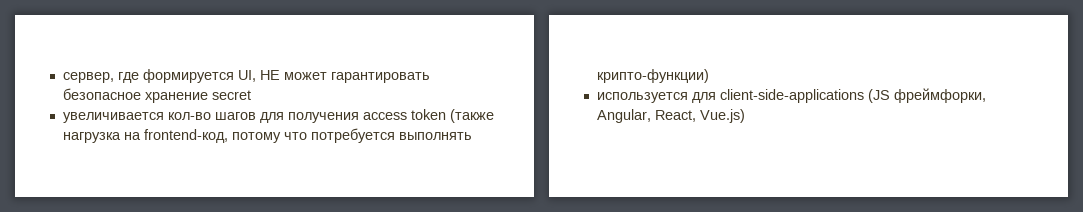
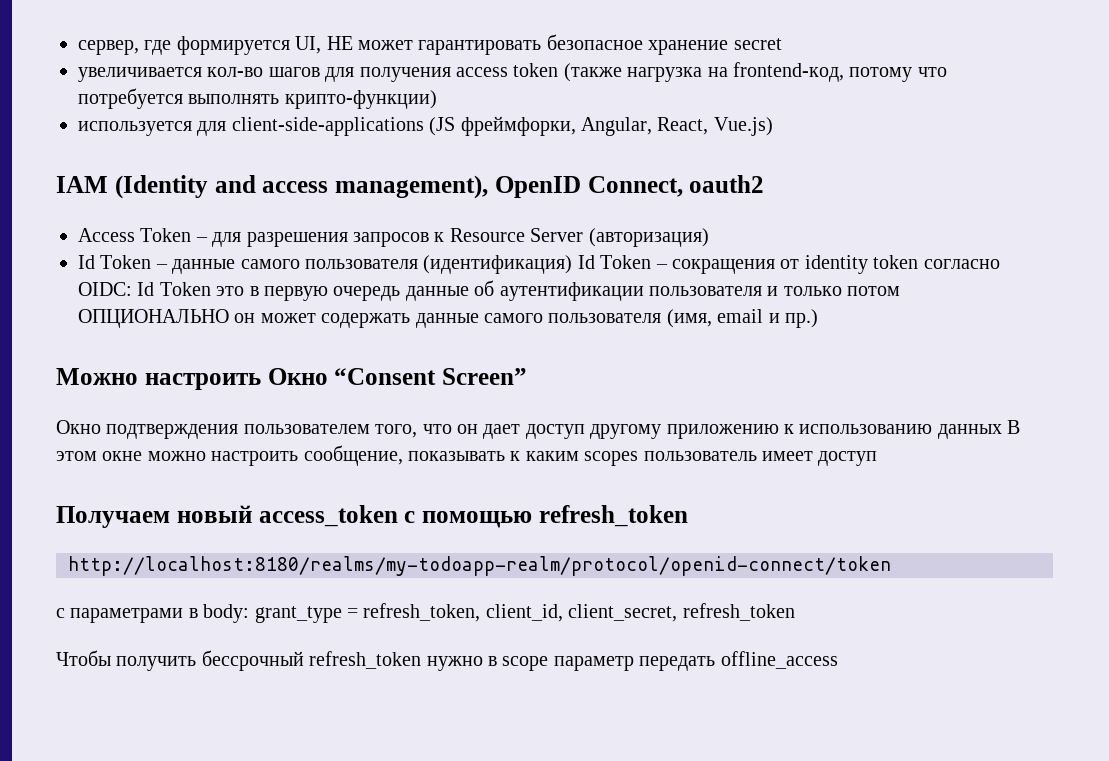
+ IAM (Identity and access management), OpenID Connect, oauth2
+ Access Token – для разрешения запросов к Resource Server (авторизация)
+ Id Token – данные самого пользователя (идентификация) Id Token – сокращения от identity token согласно OIDC: Id Token это в первую очередь данные об аутентификации пользователя и только потом ОПЦИОНАЛЬНО он может содержать данные самого пользователя (имя, email и пр.)
+ Можно настроить Окно “Consent Screen”
+ Окно подтверждения пользователем того, что он дает доступ другому приложению к использованию данных В этом окне можно настроить сообщение, показывать к каким scopes пользователь имеет доступ
+ Получаем новый access_token с помощью refresh_token
+ http://localhost:8180/realms/my-todoapp-realm/protocol/openid-connect/token
+ с параметрами в body: grant_type = refresh_token, client_id, client_secret, refresh_token
+ Чтобы получить бессрочный refresh_token нужно в scope параметр передать offline_access

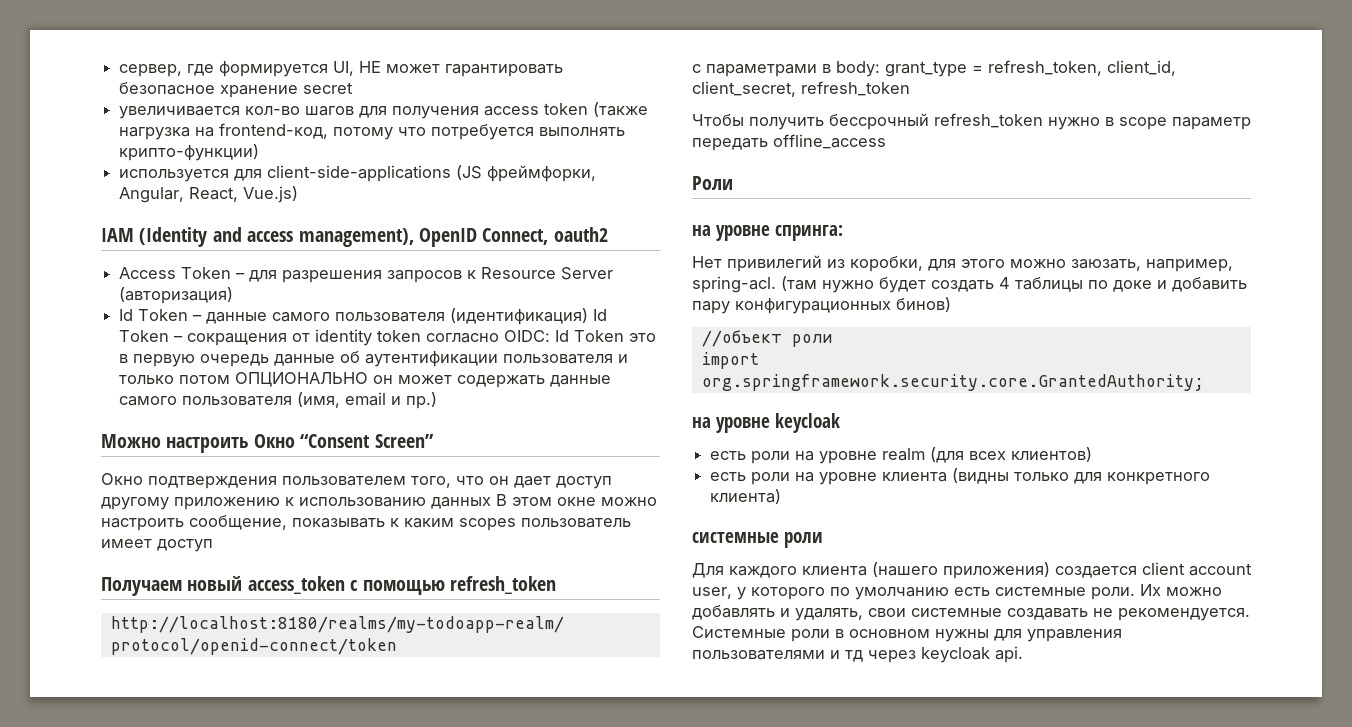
+ Роли
+ на уровне спринга:
+ Нет привилегий из коробки, для этого можно заюзать, например, spring-acl. (там нужно будет создать 4 таблицы по доке и добавить пару конфигурационных бинов)
+ //объект роли
+ import org.springframework.security.core.GrantedAuthority;
+ на уровне keycloak
+ есть роли на уровне realm (для всех клиентов)
+ есть роли на уровне клиента (видны только для конкретного клиента)
+ системные роли
+ Для каждого клиента (нашего приложения) создается client account user, у которого по умолчанию есть системные роли. Их можно добавлять и удалять, свои системные создавать не рекомендуется. Системные роли в основном нужны для управления пользователями и тд через keycloak api.

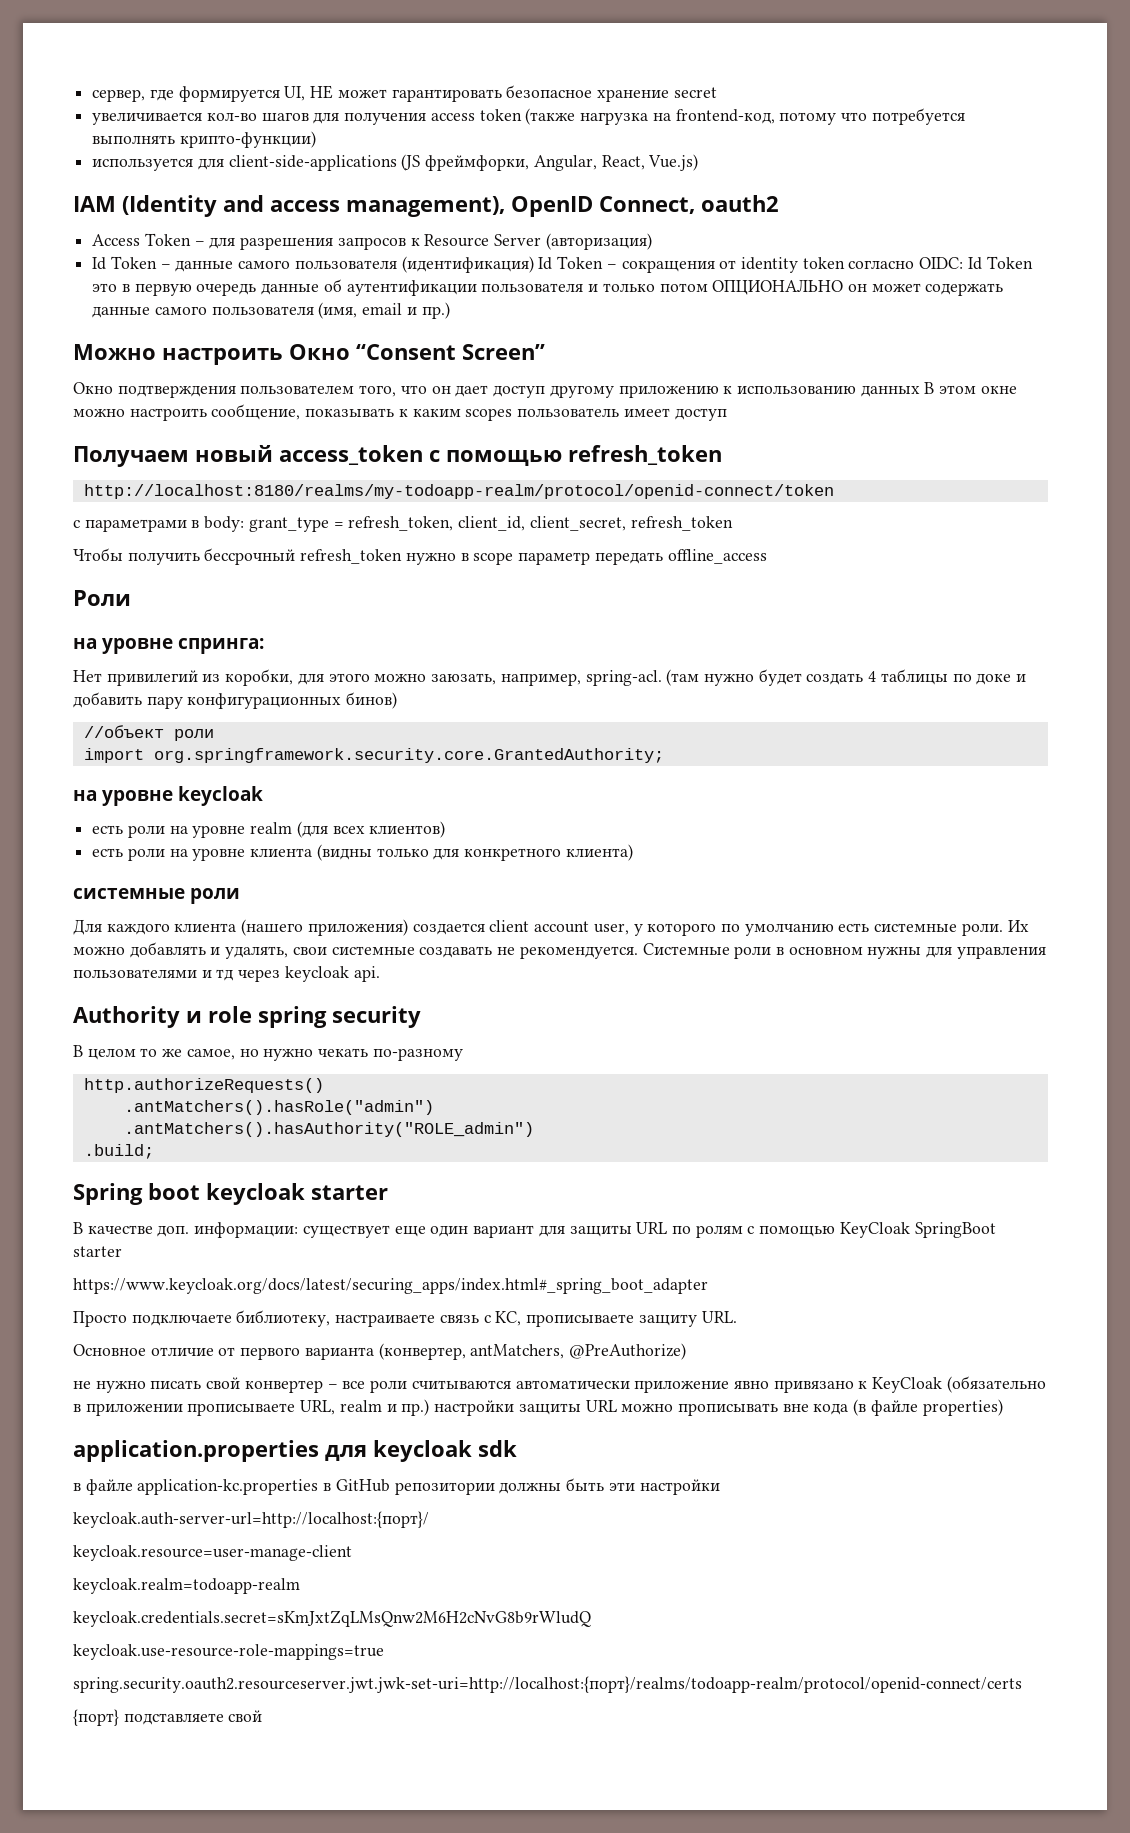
+ Authority и role spring security
+ В целом то же самое, но нужно чекать по-разному
+ http.authorizeRequests()
+ .antMatchers().hasRole("admin")
+ .antMatchers().hasAuthority("ROLE_admin")
+ .build;
+ Spring boot keycloak starter
+ В качестве доп. информации: существует еще один вариант для защиты URL по ролям с помощью KeyCloak SpringBoot starter
+ https://www.keycloak.org/docs/latest/securing_apps/index.html#_spring_boot_adapter
+ Просто подключаете библиотеку, настраиваете связь с KC, прописываете защиту URL.
+ Основное отличие от первого варианта (конвертер, antMatchers, @PreAuthorize)
+ не нужно писать свой конвертер – все роли считываются автоматически приложение явно привязано к KeyCloak (обязательно в приложении прописываете URL, realm и пр.) настройки защиты URL можно прописывать вне кода (в файле properties)
+ application.properties для keycloak sdk
+ в файле application-kc.properties в GitHub репозитории должны быть эти настройки
+ keycloak.auth-server-url=http://localhost:{порт}/
+ keycloak.resource=user-manage-client
+ keycloak.realm=todoapp-realm
+ keycloak.credentials.secret=sKmJxtZqLMsQnw2M6H2cNvG8b9rWludQ
+ keycloak.use-resource-role-mappings=true
+ spring.security.oauth2.resourceserver.jwt.jwk-set-uri=http://localhost:{порт}/realms/todoapp-realm/protocol/openid-connect/certs
+ {порт} подставляете свой

